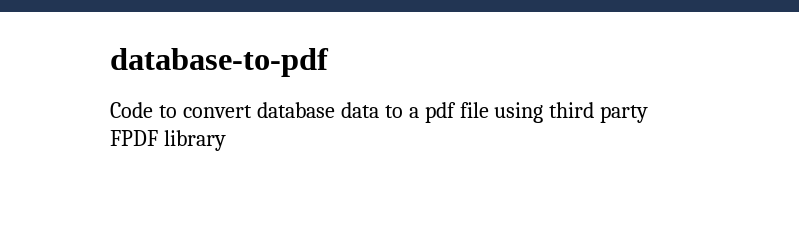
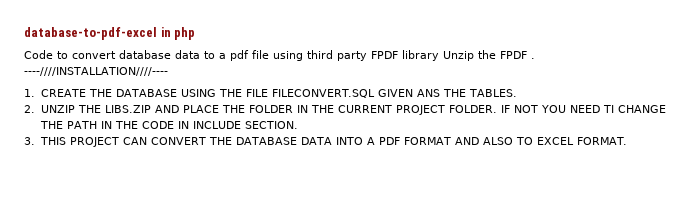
- database-to-pdf
+ database-to-pdf-excel in php
- Code to convert database data to a pdf file using third party FPDF library
+ Code to convert database data to a pdf file using third party FPDF library Unzip the FPDF . ----////INSTALLATION////----
+ 1. CREATE THE DATABASE USING THE FILE FILECONVERT.SQL GIVEN ANS THE TABLES.
+ 2. UNZIP THE LIBS.ZIP AND PLACE THE FOLDER IN THE CURRENT PROJECT FOLDER. IF NOT YOU NEED TI CHANGE THE PATH IN THE CODE IN INCLUDE SECTION.
+ 3. THIS PROJECT CAN CONVERT THE DATABASE DATA INTO A PDF FORMAT AND ALSO TO EXCEL FORMAT.

